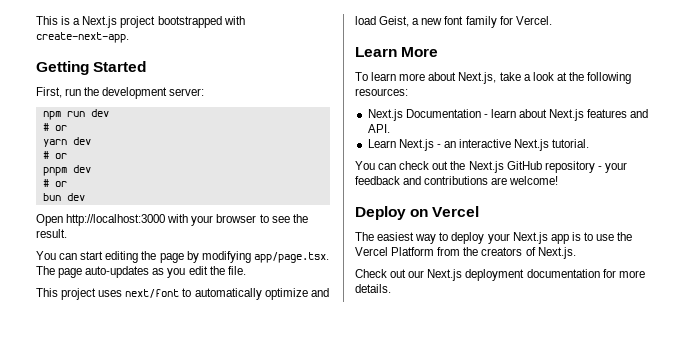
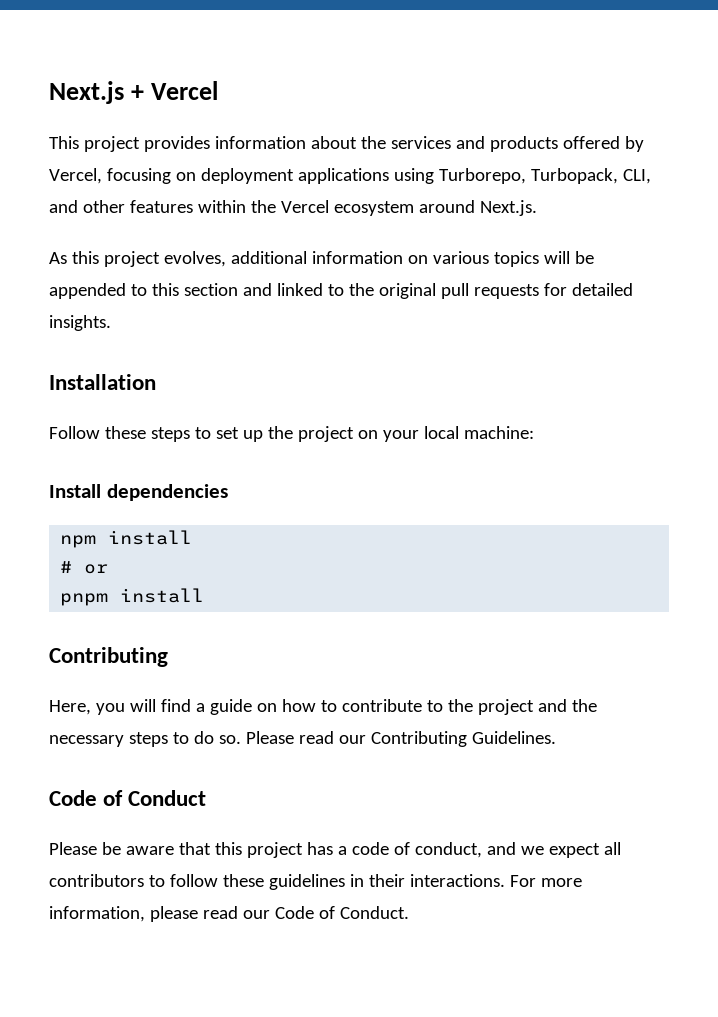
- This is a Next.js project bootstrapped with create-next-app.
- Getting Started
- First, run the development server:
- npm run dev
+ Next.js + Vercel
+ This project provides information about the services and products offered by Vercel, focusing on deployment applications using Turborepo, Turbopack, CLI, and other features within the Vercel ecosystem around Next.js.
+ As this project evolves, additional information on various topics will be appended to this section and linked to the original pull requests for detailed insights.
+ Installation
+ Follow these steps to set up the project on your local machine:
+ Install dependencies
+ npm install
  # or
- yarn dev
- # or
- pnpm dev
- # or
- bun dev
- Open http://localhost:3000 with your browser to see the result.
- You can start editing the page by modifying app/page.tsx. The page auto-updates as you edit the file.
- This project uses next/font to automatically optimize and load Geist, a new font family for Vercel.
- Learn More
- To learn more about Next.js, take a look at the following resources:
- Next.js Documentation - learn about Next.js features and API.
- Learn Next.js - an interactive Next.js tutorial.
- You can check out the Next.js GitHub repository - your feedback and contributions are welcome!
- Deploy on Vercel
- The easiest way to deploy your Next.js app is to use the Vercel Platform from the creators of Next.js.
- Check out our Next.js deployment documentation for more details.
+ pnpm install
+ Contributing
+ Here, you will find a guide on how to contribute to the project and the necessary steps to do so. Please read our Contributing Guidelines.
+ Code of Conduct
+ Please be aware that this project has a code of conduct, and we expect all contributors to follow these guidelines in their interactions. For more information, please read our Code of Conduct.

